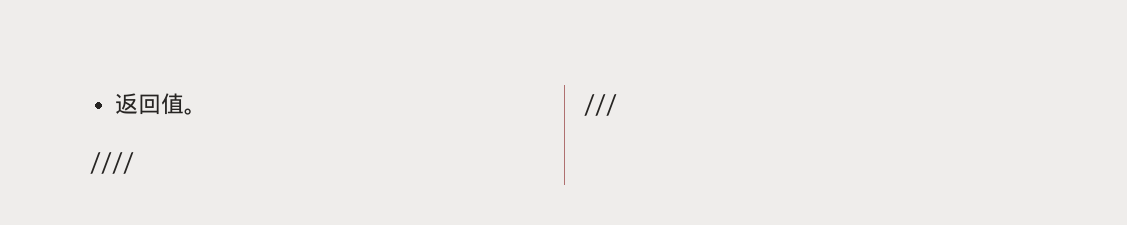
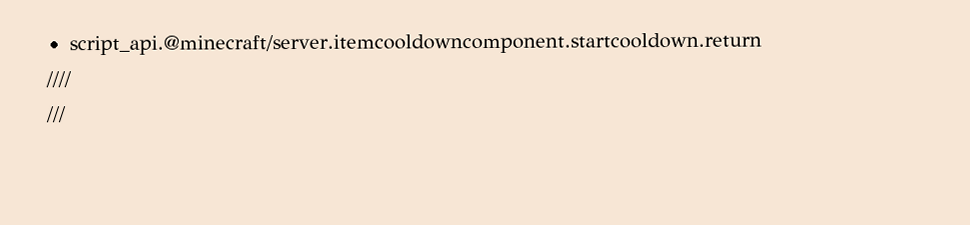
- 返回值。
+ script_api.@minecraft/server.itemcooldowncomponent.startcooldown.return

